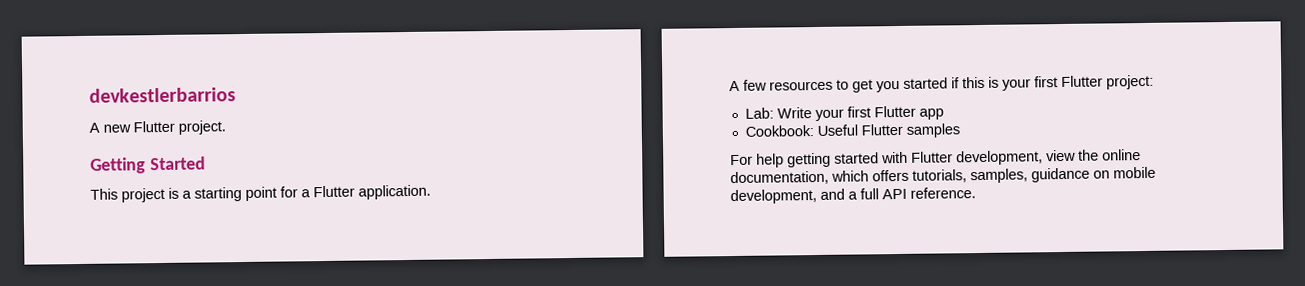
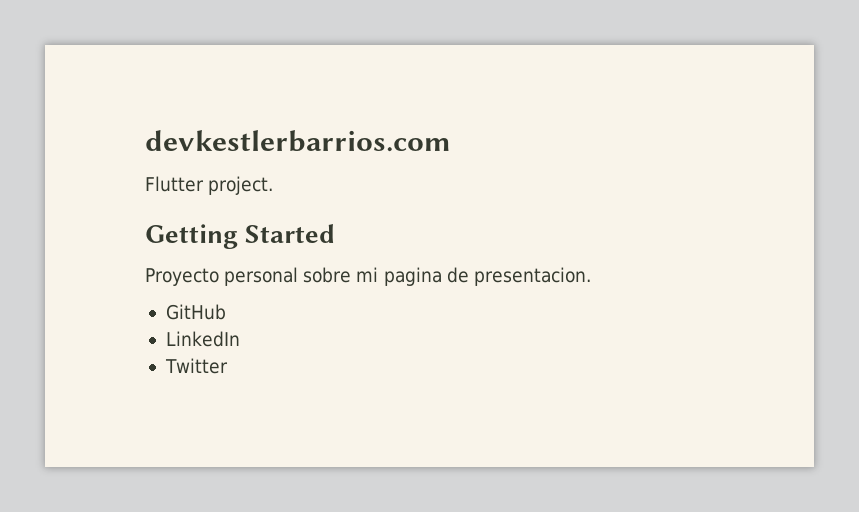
- devkestlerbarrios
- A new Flutter project.
+ devkestlerbarrios.com
+ Flutter project.
- This project is a starting point for a Flutter application.
- A few resources to get you started if this is your first Flutter project:
- Lab: Write your first Flutter app
- Cookbook: Useful Flutter samples
- For help getting started with Flutter development, view the online documentation, which offers tutorials, samples, guidance on mobile development, and a full API reference.
+ Proyecto personal sobre mi pagina de presentacion.
+ GitHub
+ LinkedIn
+ Twitter

